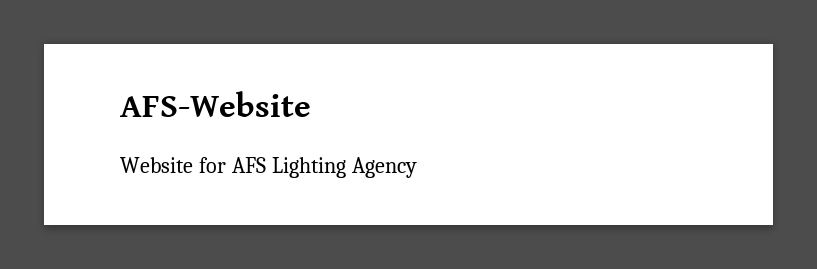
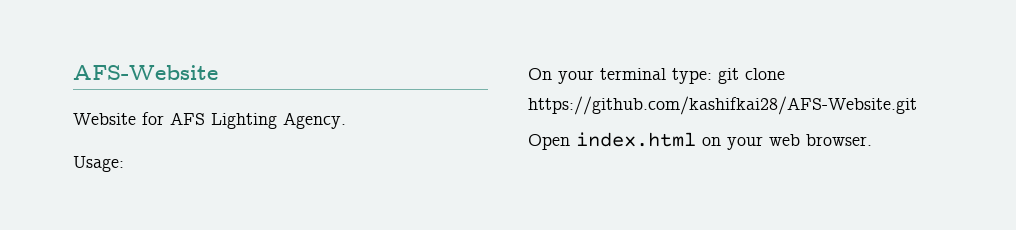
- Website for AFS Lighting Agency
+ Website for AFS Lighting Agency.
+ Usage:
+ On your terminal type: git clone https://github.com/kashifkai28/AFS-Website.git
+ Open index.html on your web browser.

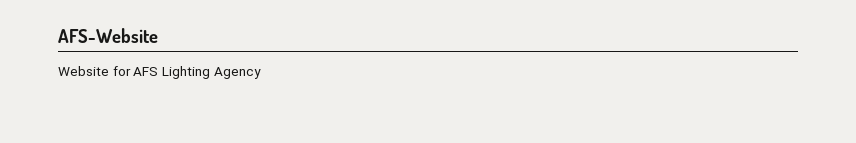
- Website for AFS Lighting Agency.
- Usage:
- On your terminal type: git clone https://github.com/kashifkai28/AFS-Website.git
- Open index.html on your web browser.
+ Website for AFS Lighting Agency

